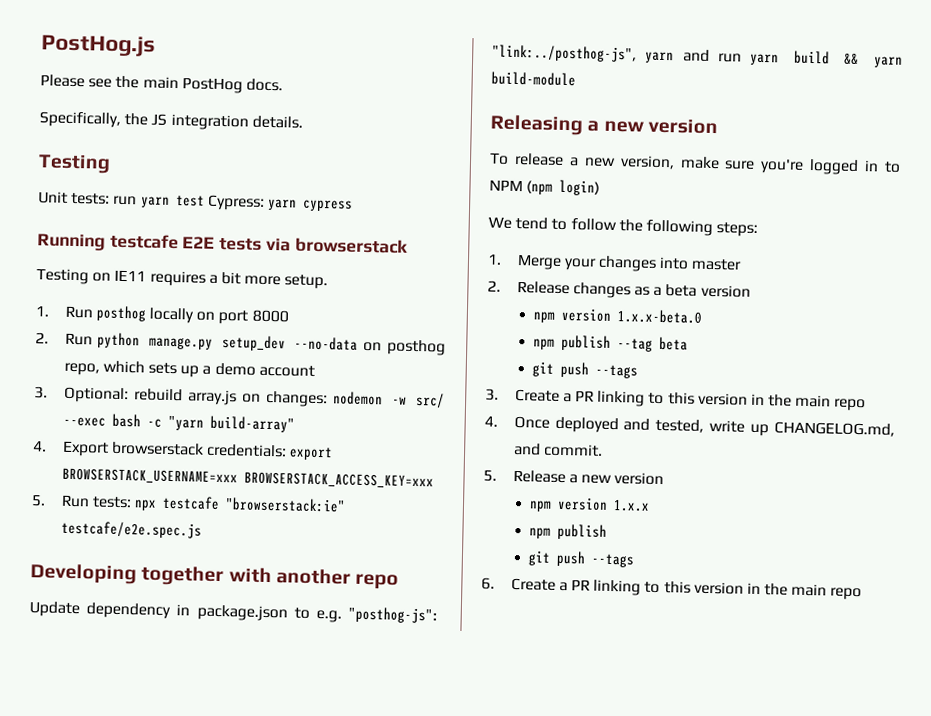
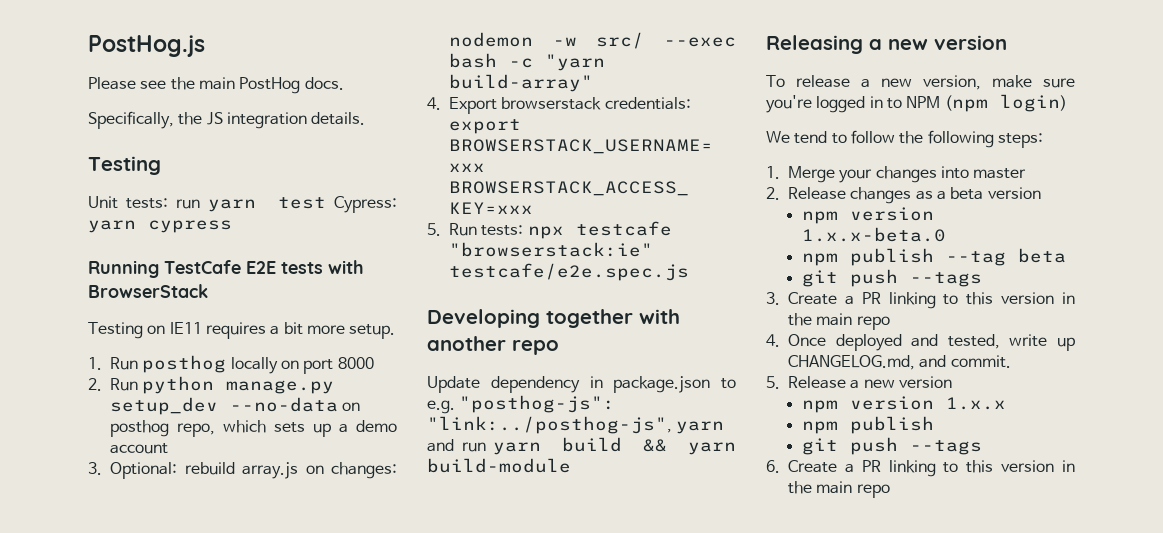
- Running testcafe E2E tests via browserstack
+ Running TestCafe E2E tests with BrowserStack

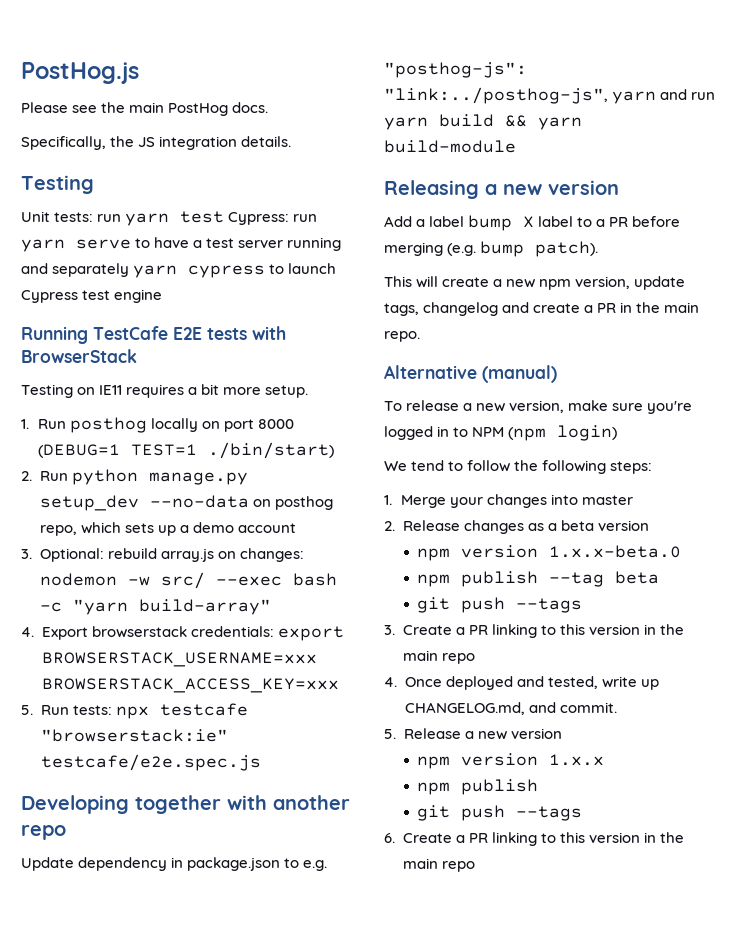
- Unit tests: run yarn test Cypress: yarn cypress
+ Unit tests: run yarn test Cypress: run yarn serve to have a test server running and separately yarn cypress to launch Cypress test engine
- 1. Run posthog locally on port 8000
+ 1. Run posthog locally on port 8000 (DEBUG=1 TEST=1 ./bin/start)
+ Add a label bump X label to a PR before merging (e.g. bump patch).
+ This will create a new npm version, update tags, changelog and create a PR in the main repo.
+ Alternative (manual)

